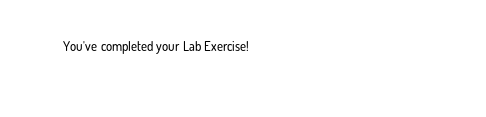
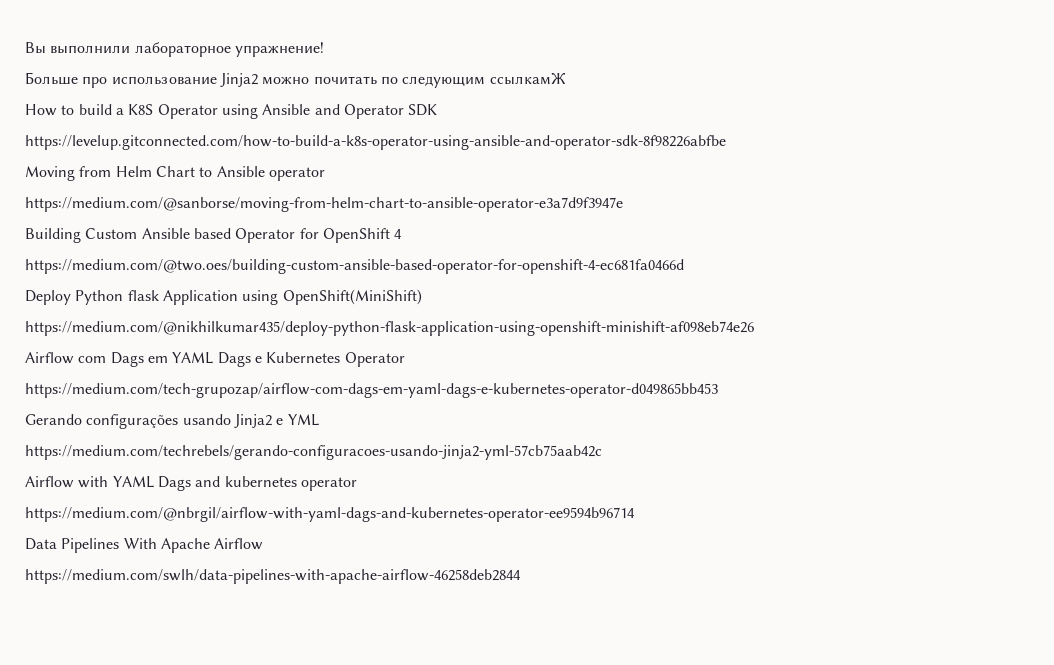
- You've completed your Lab Exercise!
+ Вы выполнили лабораторное упражнение!
+ Больше про использование Jinja2 можно почитать по следующим ссылкамЖ
+ How to build a K8S Operator using Ansible and Operator SDK
+ https://levelup.gitconnected.com/how-to-build-a-k8s-operator-using-ansible-and-operator-sdk-8f98226abfbe
+ Moving from Helm Chart to Ansible operator
+ https://medium.com/@sanborse/moving-from-helm-chart-to-ansible-operator-e3a7d9f3947e
+ Building Custom Ansible based Operator for OpenShift 4
+ https://medium.com/@two.oes/building-custom-ansible-based-operator-for-openshift-4-ec681fa0466d
+ Deploy Python flask Application using OpenShift(MiniShift)
+ https://medium.com/@nikhilkumar435/deploy-python-flask-application-using-openshift-minishift-af098eb74e26
+ Airflow com Dags em YAML Dags e Kubernetes Operator
+ https://medium.com/tech-grupozap/airflow-com-dags-em-yaml-dags-e-kubernetes-operator-d049865bb453
+ Gerando configurações usando Jinja2 e YML
+ https://medium.com/techrebels/gerando-configuracoes-usando-jinja2-yml-57cb75aab42c
+ Airflow with YAML Dags and kubernetes operator
+ https://medium.com/@nbrgil/airflow-with-yaml-dags-and-kubernetes-operator-ee9594b96714
+ Data Pipelines With Apache Airflow
+ https://medium.com/swlh/data-pipelines-with-apache-airflow-46258deb2844

